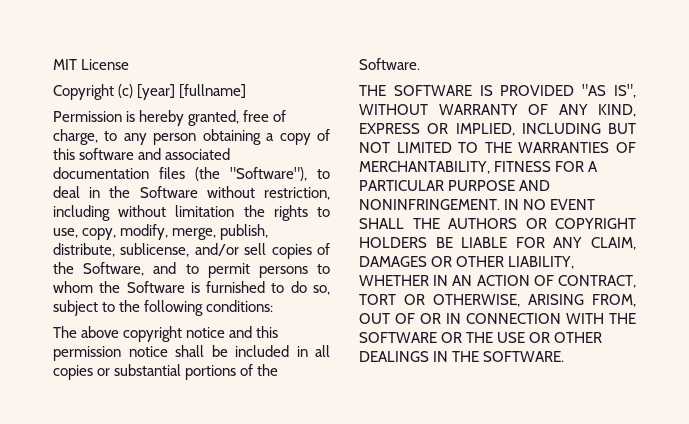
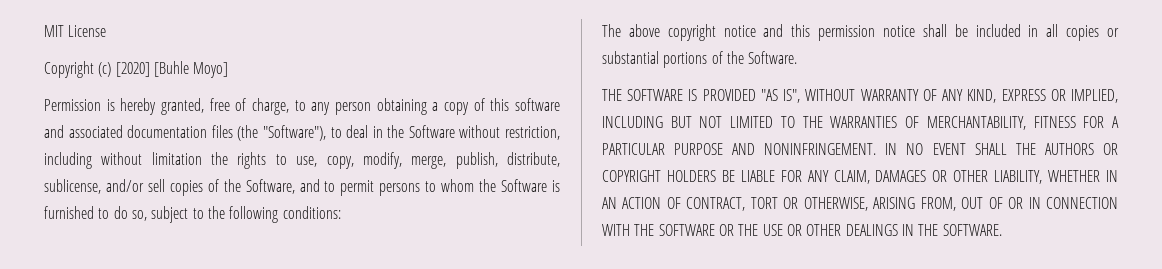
- Copyright (c) [year] [fullname]
+ Copyright (c) [2020] [Buhle Moyo]

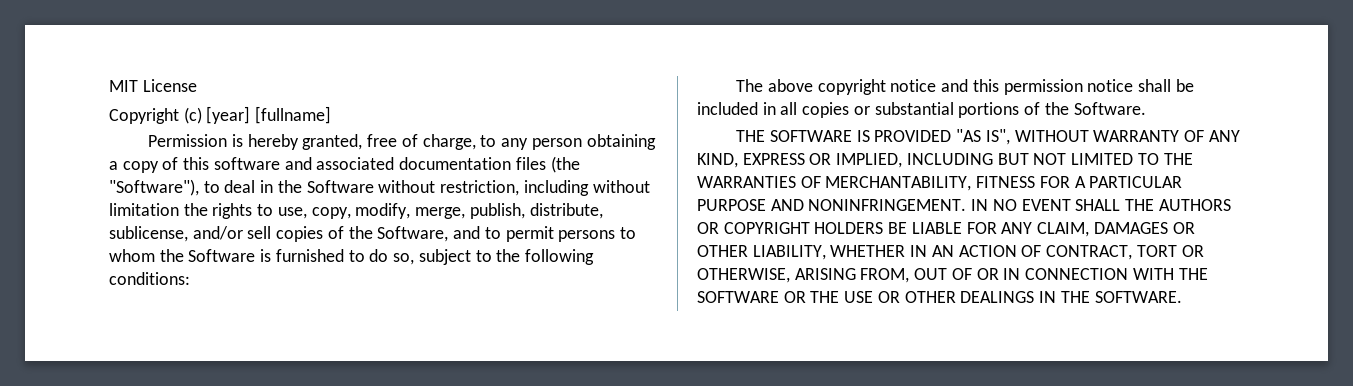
- Copyright (c) [2020] [Buhle Moyo]
+ Copyright (c) [year] [fullname]

